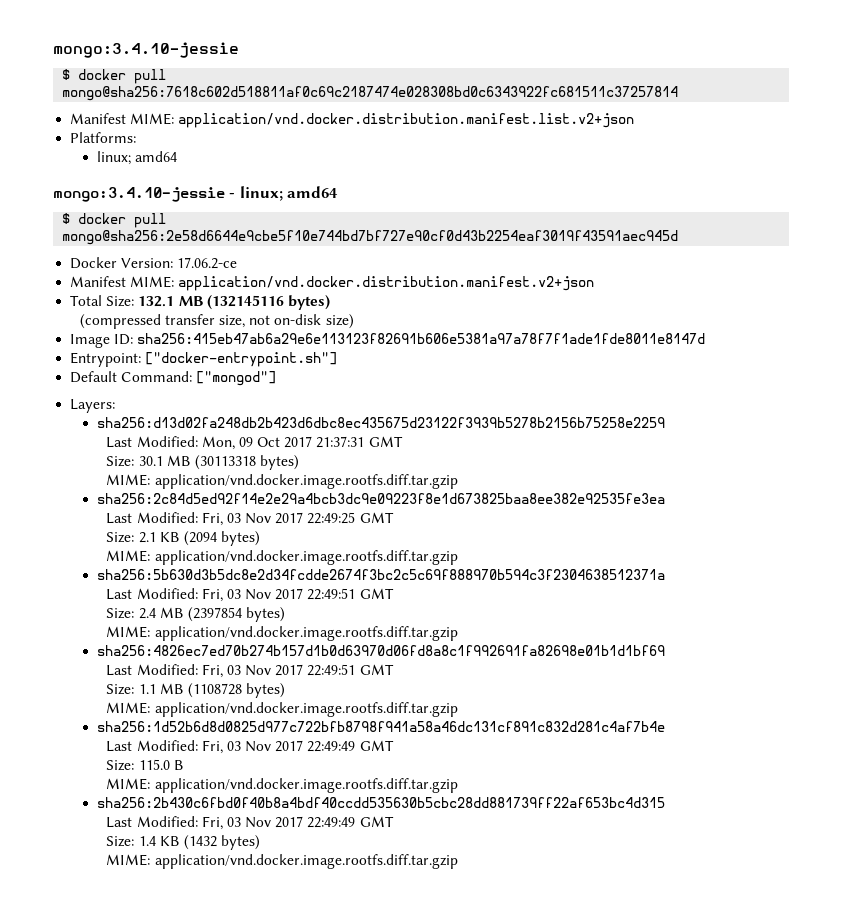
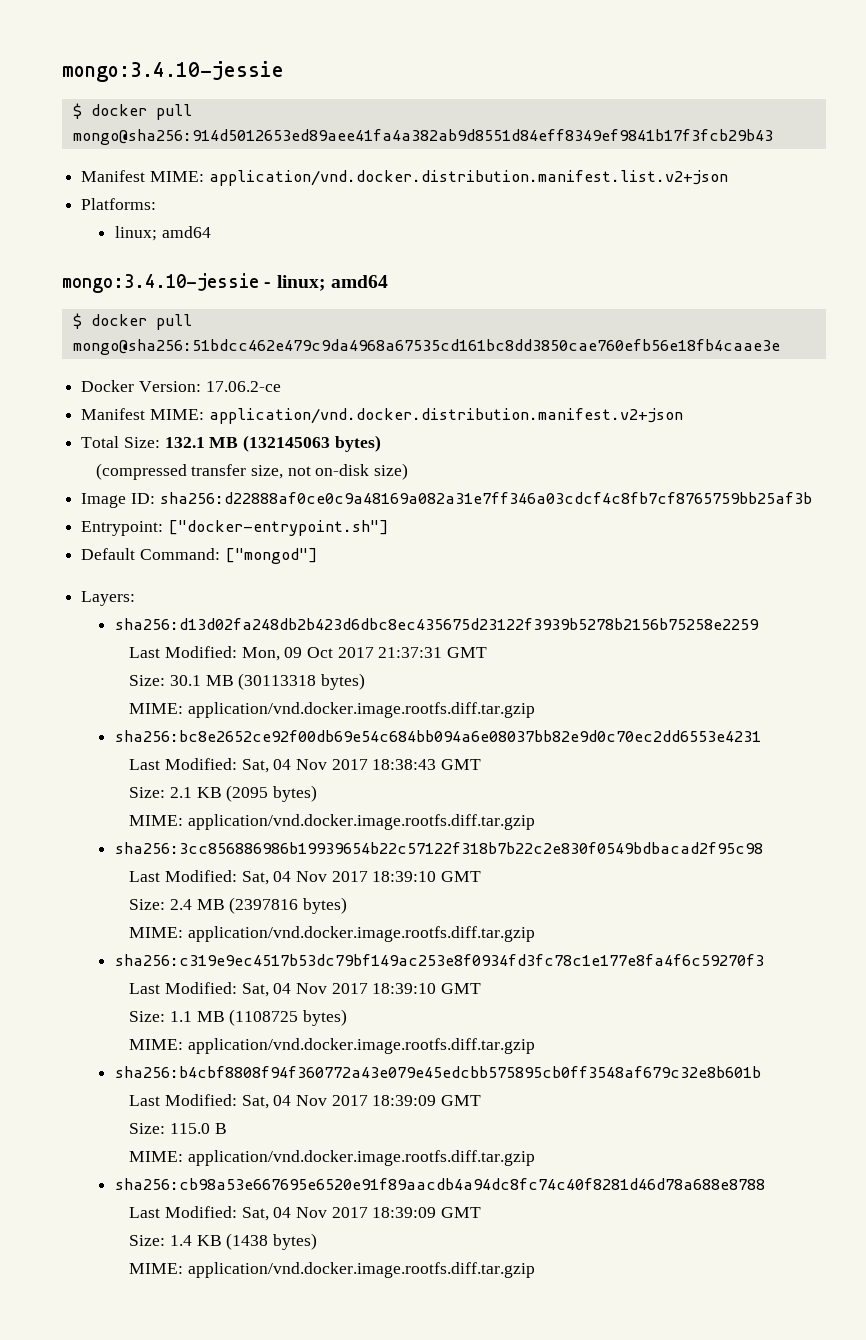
- $ docker pull mongo@sha256:7618c602d518811af0c69c2187474e028308bd0c6343922fc681511c37257814
+ $ docker pull mongo@sha256:914d5012653ed89aee41fa4a382ab9d8551d84eff8349ef9841b17f3fcb29b43
- $ docker pull mongo@sha256:2e58d6644e9cbe5f10e744bd7bf727e90cf0d43b2254eaf3019f43591aec945d
+ $ docker pull mongo@sha256:51bdcc462e479c9da4968a67535cd161bc8dd3850cae760efb56e18fb4caae3e
- Total Size: 132.1 MB (132145116 bytes)
+ Total Size: 132.1 MB (132145063 bytes)
- Image ID: sha256:415eb47ab6a29e6e113123f82691b606e5381a97a78f7f1ade1fde8011e8147d
+ Image ID: sha256:d22888af0ce0c9a48169a082a31e7ff346a03cdcf4c8fb7cf8765759bb25af3b
- sha256:2c84d5ed92f14e2e29a4bcb3dc9e09223f8e1d673825baa8ee382e92535fe3ea
- Last Modified: Fri, 03 Nov 2017 22:49:25 GMT
+ sha256:bc8e2652ce92f00db69e54c684bb094a6e08037bb82e9d0c70ec2dd6553e4231
+ Last Modified: Sat, 04 Nov 2017 18:38:43 GMT
- Size: 2.1 KB (2094 bytes)
+ Size: 2.1 KB (2095 bytes)
  MIME: application/vnd.docker.image.rootfs.diff.tar.gzip
- sha256:5b630d3b5dc8e2d34fcdde2674f3bc2c5c69f888970b594c3f2304638512371a
- Last Modified: Fri, 03 Nov 2017 22:49:51 GMT
+ sha256:3cc856886986b19939654b22c57122f318b7b22c2e830f0549bdbacad2f95c98
+ Last Modified: Sat, 04 Nov 2017 18:39:10 GMT
- Size: 2.4 MB (2397854 bytes)
+ Size: 2.4 MB (2397816 bytes)
  MIME: application/vnd.docker.image.rootfs.diff.tar.gzip
- sha256:4826ec7ed70b274b157d1b0d63970d06fd8a8c1f992691fa82698e01b1d1bf69
- Last Modified: Fri, 03 Nov 2017 22:49:51 GMT
+ sha256:c319e9ec4517b53dc79bf149ac253e8f0934fd3fc78c1e177e8fa4f6c59270f3
+ Last Modified: Sat, 04 Nov 2017 18:39:10 GMT
- Size: 1.1 MB (1108728 bytes)
+ Size: 1.1 MB (1108725 bytes)
  MIME: application/vnd.docker.image.rootfs.diff.tar.gzip
- sha256:1d52b6d8d0825d977c722bfb8798f941a58a46dc131cf891c832d281c4af7b4e
- Last Modified: Fri, 03 Nov 2017 22:49:49 GMT
+ sha256:b4cbf8808f94f360772a43e079e45edcbb575895cb0ff3548af679c32e8b601b
+ Last Modified: Sat, 04 Nov 2017 18:39:09 GMT
- sha256:2b430c6fbd0f40b8a4bdf40ccdd535630b5cbc28dd881739ff22af653bc4d315
- Last Modified: Fri, 03 Nov 2017 22:49:49 GMT
+ sha256:cb98a53e667695e6520e91f89aacdb4a94dc8fc74c40f8281d46d78a688e8788
+ Last Modified: Sat, 04 Nov 2017 18:39:09 GMT
- Size: 1.4 KB (1432 bytes)
+ Size: 1.4 KB (1438 bytes)

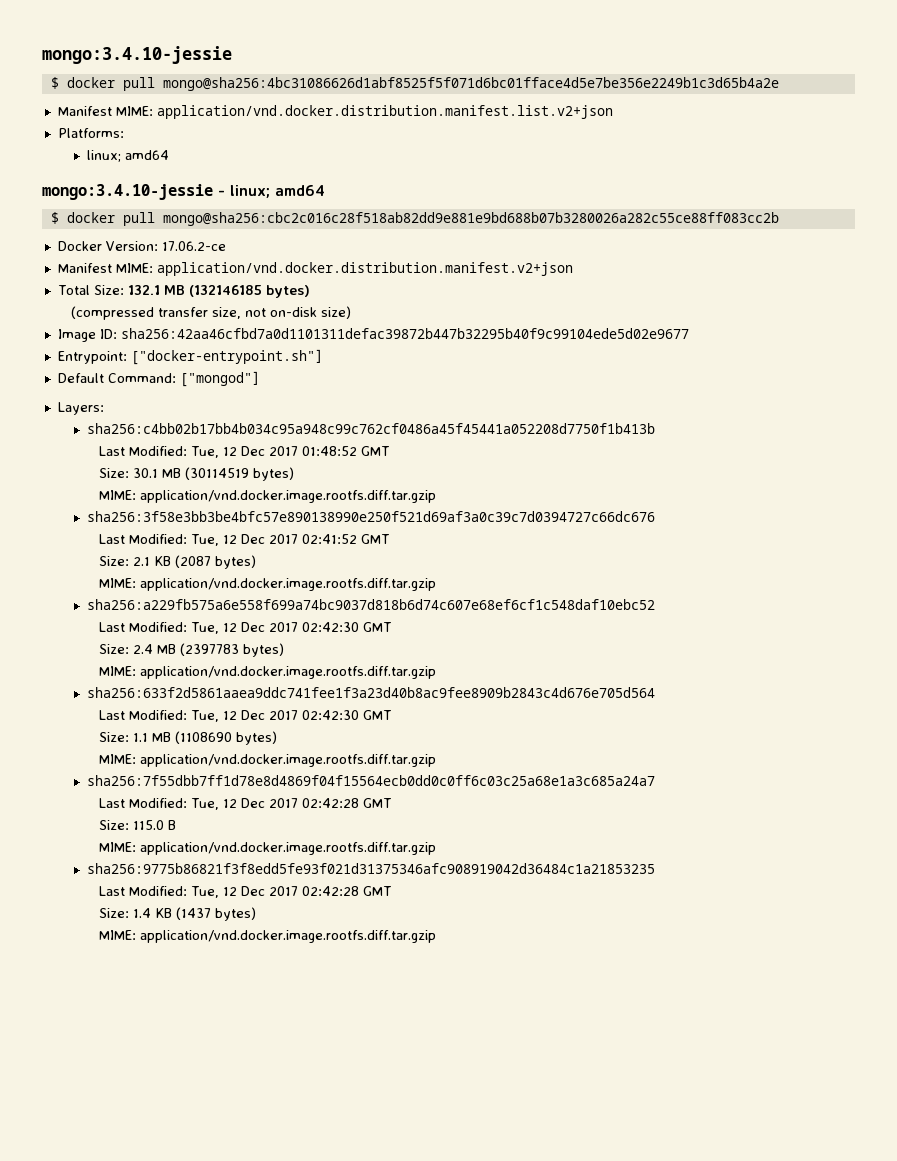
- $ docker pull mongo@sha256:914d5012653ed89aee41fa4a382ab9d8551d84eff8349ef9841b17f3fcb29b43
+ $ docker pull mongo@sha256:4bc31086626d1abf8525f5f071d6bc01fface4d5e7be356e2249b1c3d65b4a2e
- $ docker pull mongo@sha256:51bdcc462e479c9da4968a67535cd161bc8dd3850cae760efb56e18fb4caae3e
+ $ docker pull mongo@sha256:cbc2c016c28f518ab82dd9e881e9bd688b07b3280026a282c55ce88ff083cc2b
- Total Size: 132.1 MB (132145063 bytes)
+ Total Size: 132.1 MB (132146185 bytes)
- Image ID: sha256:d22888af0ce0c9a48169a082a31e7ff346a03cdcf4c8fb7cf8765759bb25af3b
+ Image ID: sha256:42aa46cfbd7a0d1101311defac39872b447b32295b40f9c99104ede5d02e9677
- sha256:d13d02fa248db2b423d6dbc8ec435675d23122f3939b5278b2156b75258e2259
- Last Modified: Mon, 09 Oct 2017 21:37:31 GMT
+ sha256:c4bb02b17bb4b034c95a948c99c762cf0486a45f45441a052208d7750f1b413b
+ Last Modified: Tue, 12 Dec 2017 01:48:52 GMT
- Size: 30.1 MB (30113318 bytes)
+ Size: 30.1 MB (30114519 bytes)
  MIME: application/vnd.docker.image.rootfs.diff.tar.gzip
- sha256:bc8e2652ce92f00db69e54c684bb094a6e08037bb82e9d0c70ec2dd6553e4231
- Last Modified: Sat, 04 Nov 2017 18:38:43 GMT
+ sha256:3f58e3bb3be4bfc57e890138990e250f521d69af3a0c39c7d0394727c66dc676
+ Last Modified: Tue, 12 Dec 2017 02:41:52 GMT
- Size: 2.1 KB (2095 bytes)
+ Size: 2.1 KB (2087 bytes)
  MIME: application/vnd.docker.image.rootfs.diff.tar.gzip
- sha256:3cc856886986b19939654b22c57122f318b7b22c2e830f0549bdbacad2f95c98
- Last Modified: Sat, 04 Nov 2017 18:39:10 GMT
+ sha256:a229fb575a6e558f699a74bc9037d818b6d74c607e68ef6cf1c548daf10ebc52
+ Last Modified: Tue, 12 Dec 2017 02:42:30 GMT
- Size: 2.4 MB (2397816 bytes)
+ Size: 2.4 MB (2397783 bytes)
  MIME: application/vnd.docker.image.rootfs.diff.tar.gzip
- sha256:c319e9ec4517b53dc79bf149ac253e8f0934fd3fc78c1e177e8fa4f6c59270f3
- Last Modified: Sat, 04 Nov 2017 18:39:10 GMT
+ sha256:633f2d5861aaea9ddc741fee1f3a23d40b8ac9fee8909b2843c4d676e705d564
+ Last Modified: Tue, 12 Dec 2017 02:42:30 GMT
- Size: 1.1 MB (1108725 bytes)
+ Size: 1.1 MB (1108690 bytes)
  MIME: application/vnd.docker.image.rootfs.diff.tar.gzip
- sha256:b4cbf8808f94f360772a43e079e45edcbb575895cb0ff3548af679c32e8b601b
- Last Modified: Sat, 04 Nov 2017 18:39:09 GMT
+ sha256:7f55dbb7ff1d78e8d4869f04f15564ecb0dd0c0ff6c03c25a68e1a3c685a24a7
+ Last Modified: Tue, 12 Dec 2017 02:42:28 GMT
- sha256:cb98a53e667695e6520e91f89aacdb4a94dc8fc74c40f8281d46d78a688e8788
- Last Modified: Sat, 04 Nov 2017 18:39:09 GMT
+ sha256:9775b86821f3f8edd5fe93f021d31375346afc908919042d36484c1a21853235
+ Last Modified: Tue, 12 Dec 2017 02:42:28 GMT
- Size: 1.4 KB (1438 bytes)
+ Size: 1.4 KB (1437 bytes)

